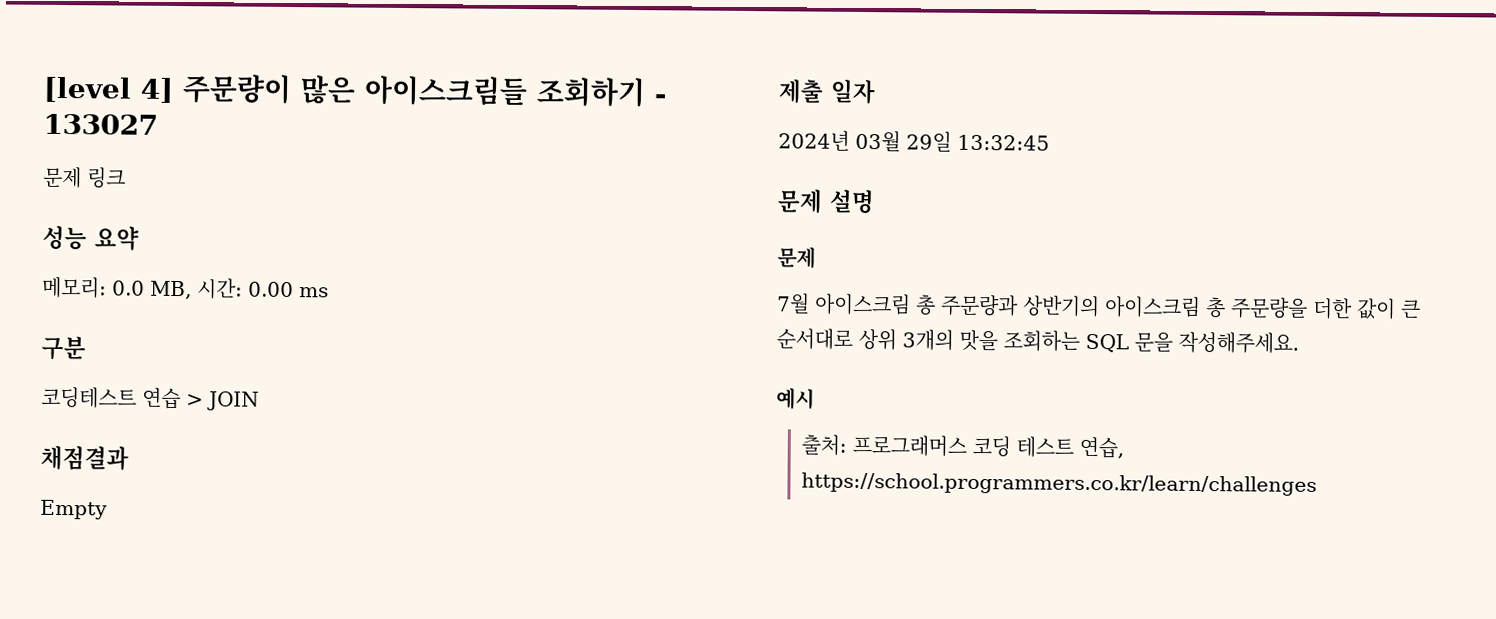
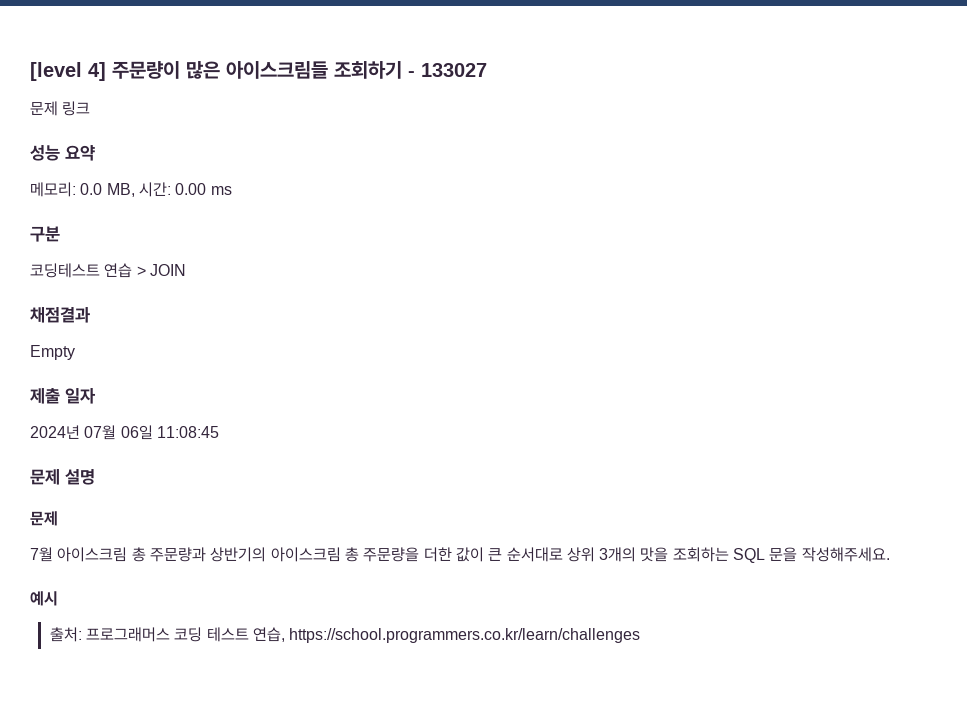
- 2024년 03월 29일 13:32:45
+ 2024년 07월 06일 11:08:45

